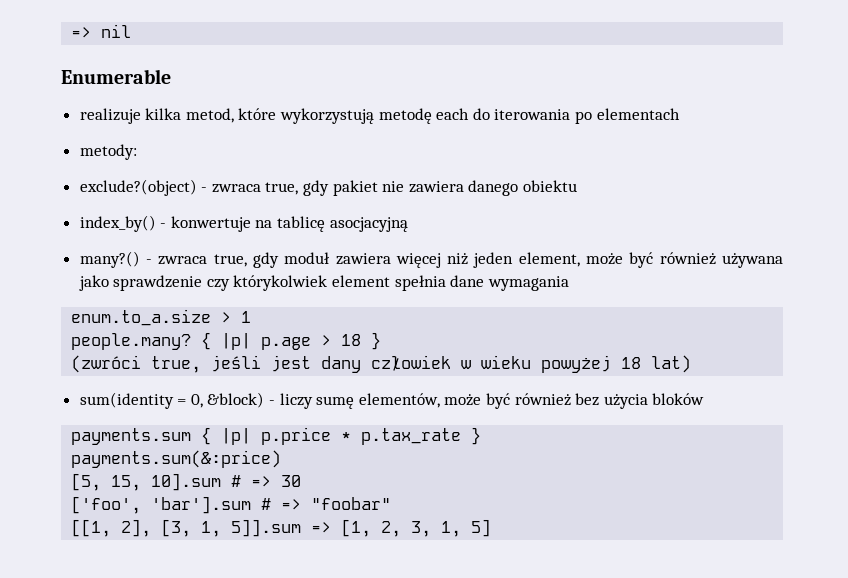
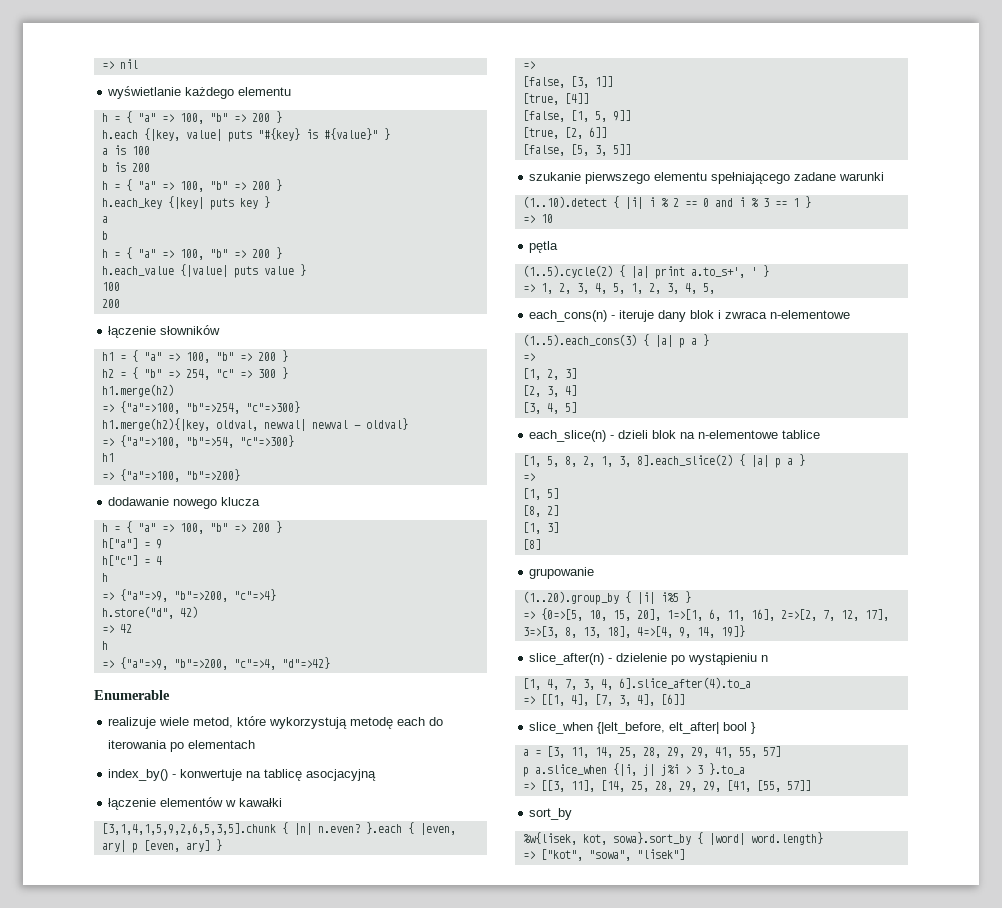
+ wyświetlanie każdego elementu
+ h = { "a" => 100, "b" => 200 }
+ h.each {|key, value| puts "#{key} is #{value}" }
+ a is 100
+ b is 200
+ h = { "a" => 100, "b" => 200 }
+ h.each_key {|key| puts key }
+ a
+ b
+ h = { "a" => 100, "b" => 200 }
+ h.each_value {|value| puts value }
+ 100
+ 200
+ łączenie słowników
+ h1 = { "a" => 100, "b" => 200 }
+ h2 = { "b" => 254, "c" => 300 }
+ h1.merge(h2)
+ => {"a"=>100, "b"=>254, "c"=>300}
+ h1.merge(h2){|key, oldval, newval| newval - oldval}
+ => {"a"=>100, "b"=>54, "c"=>300}
+ h1
+ => {"a"=>100, "b"=>200}
+ dodawanie nowego klucza
+ h = { "a" => 100, "b" => 200 }
+ h["a"] = 9
+ h["c"] = 4
+ h
+ => {"a"=>9, "b"=>200, "c"=>4}
+ h.store("d", 42)
+ => 42
+ h
+ => {"a"=>9, "b"=>200, "c"=>4, "d"=>42}
- realizuje kilka metod, które wykorzystują metodę each do iterowania po elementach
+ realizuje wiele metod, które wykorzystują metodę each do iterowania po elementach
- metody:
- exclude?(object) - zwraca true, gdy pakiet nie zawiera danego obiektu
- many?() - zwraca true, gdy moduł zawiera więcej niż jeden element, może być również używana jako sprawdzenie czy którykolwiek element spełnia dane wymagania
- enum.to_a.size > 1
- people.many? { |p| p.age > 18 }
- (zwróci true, jeśli jest dany człowiek w wieku powyżej 18 lat)
- sum(identity = 0, &block) - liczy sumę elementów, może być również bez użycia bloków
- payments.sum { |p| p.price * p.tax_rate }
- payments.sum(&:price)
- [5, 15, 10].sum # => 30
- ['foo', 'bar'].sum # => "foobar"
- [[1, 2], [3, 1, 5]].sum => [1, 2, 3, 1, 5]
+ łączenie elementów w kawałki
+ [3,1,4,1,5,9,2,6,5,3,5].chunk { |n| n.even? }.each { |even, ary| p [even, ary] }
+ =>
+ [false, [3, 1]]
+ [true, [4]]
+ [false, [1, 5, 9]]
+ [true, [2, 6]]
+ [false, [5, 3, 5]]
+ szukanie pierwszego elementu spełniającego zadane warunki
+ (1..10).detect { |i| i % 2 == 0 and i % 3 == 1 }
+ => 10
+ pętla
+ (1..5).cycle(2) { |a| print a.to_s+', ' }
+ => 1, 2, 3, 4, 5, 1, 2, 3, 4, 5,
+ each_cons(n) - iteruje dany blok i zwraca n-elementowe
+ (1..5).each_cons(3) { |a| p a }
+ =>
+ [1, 2, 3]
+ [2, 3, 4]
+ [3, 4, 5]
+ each_slice(n) - dzieli blok na n-elementowe tablice
+ [1, 5, 8, 2, 1, 3, 8].each_slice(2) { |a| p a }
+ =>
+ [1, 5]
+ [8, 2]
+ [1, 3]
+ [8]
+ grupowanie
+ (1..20).group_by { |i| i%5 }
+ => {0=>[5, 10, 15, 20], 1=>[1, 6, 11, 16], 2=>[2, 7, 12, 17], 3=>[3, 8, 13, 18], 4=>[4, 9, 14, 19]}
+ slice_after(n) - dzielenie po wystąpieniu n
+ [1, 4, 7, 3, 4, 6].slice_after(4).to_a
+ => [[1, 4], [7, 3, 4], [6]]
+ slice_when {|elt_before, elt_after| bool }
+ a = [3, 11, 14, 25, 28, 29, 29, 41, 55, 57]
+ p a.slice_when {|i, j| j%i > 3 }.to_a
+ => [[3, 11], [14, 25, 28, 29, 29, [41, [55, 57]]
+ sort_by
+ %w{lisek, kot, sowa}.sort_by { |word| word.length}
+ => ["kot", "sowa", "lisek"]

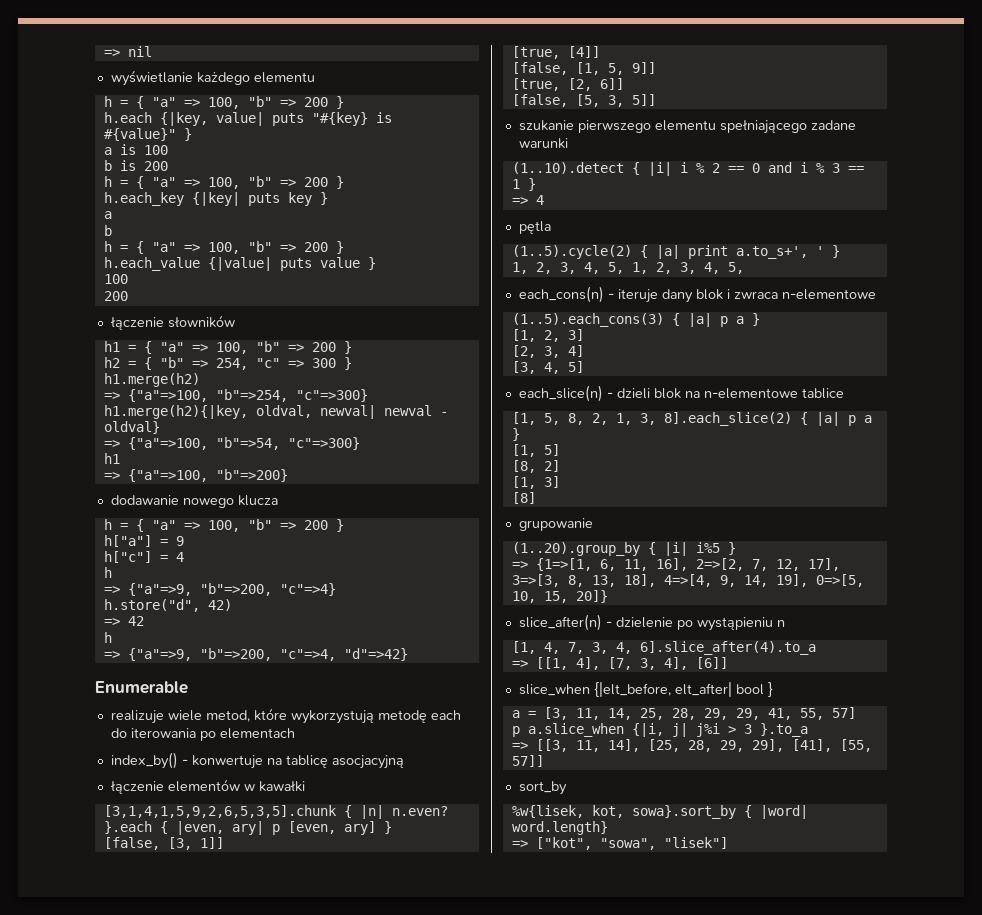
  }.each { |even, ary| p [even, ary] }
- =>
- => 10
+ => 4
- => 1, 2, 3, 4, 5, 1, 2, 3, 4, 5,
+ 1, 2, 3, 4, 5, 1, 2, 3, 4, 5,
  (1..5).each_cons(3) { |a| p a }
- =>
  [1, 5, 8, 2, 1, 3, 8].each_slice(2) { |a| p a }
- =>
- => {0=>[5, 10, 15, 20], 1=>[1, 6, 11, 16], 2=>[2, 7, 12, 17], 3=>[3, 8, 13, 18], 4=>[4, 9, 14, 19]}
+ => {1=>[1, 6, 11, 16], 2=>[2, 7, 12, 17], 3=>[3, 8, 13, 18], 4=>[4, 9, 14, 19], 0=>[5, 10, 15, 20]}
- => [[3, 11], [14, 25, 28, 29, 29, [41, [55, 57]]
+ => [[3, 11, 14], [25, 28, 29, 29], [41], [55, 57]]

